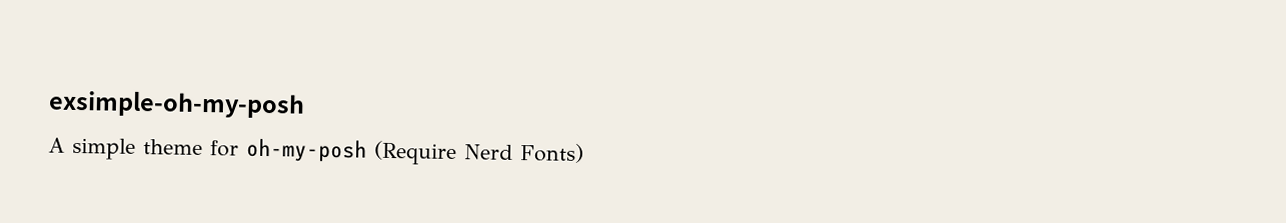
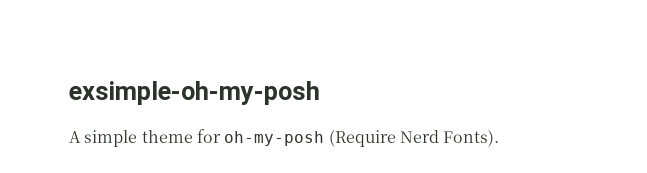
- A simple theme for oh-my-posh (Require Nerd Fonts)
+ A simple theme for oh-my-posh (Require Nerd Fonts).

